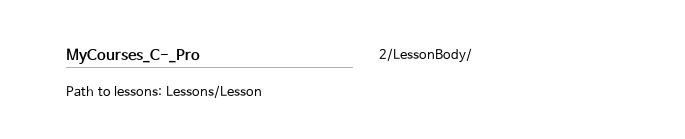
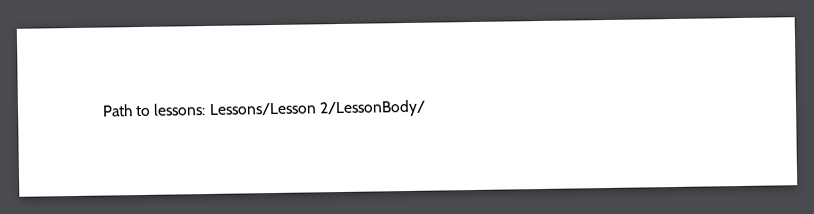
- MyCourses_C-_Pro

